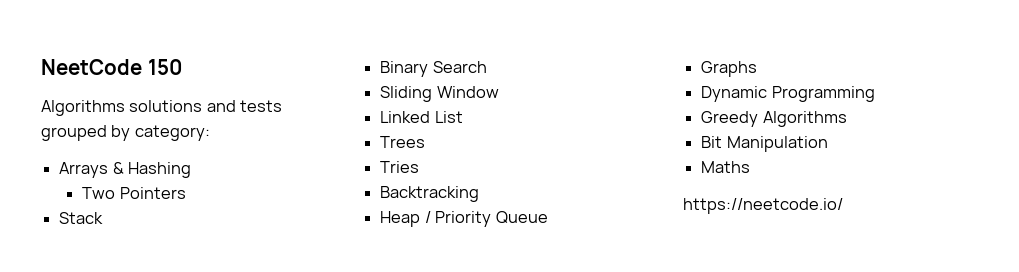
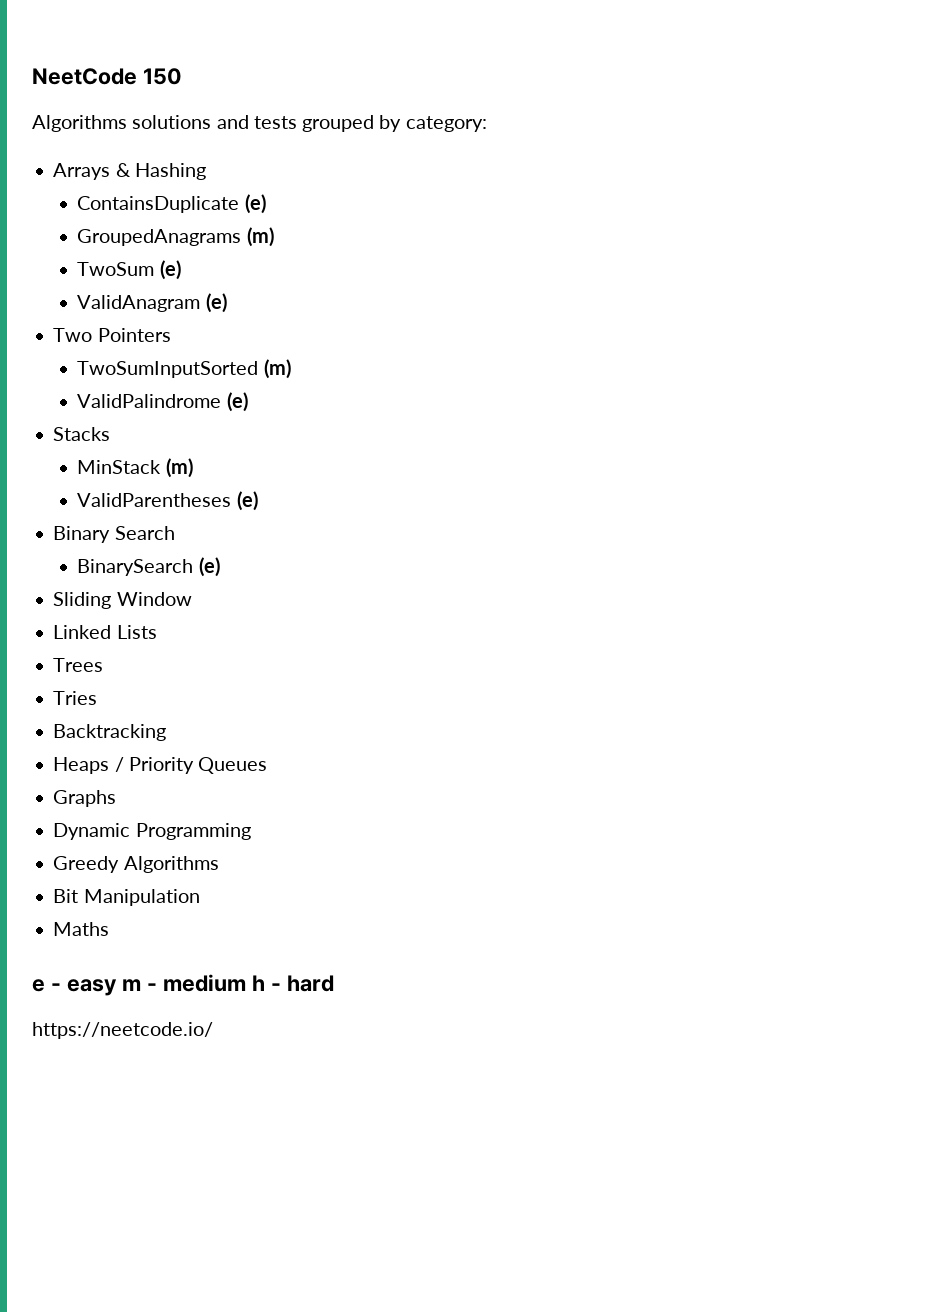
+ ContainsDuplicate (e)
+ GroupedAnagrams (m)
+ TwoSum (e)
+ ValidAnagram (e)
  Two Pointers
- Stack
+ TwoSumInputSorted (m)
+ ValidPalindrome (e)
+ Stacks
+ MinStack (m)
+ ValidParentheses (e)
+ BinarySearch (e)
- Linked List
+ Linked Lists
- Heap / Priority Queue
+ Heaps / Priority Queues
+ e - easy m - medium h - hard

